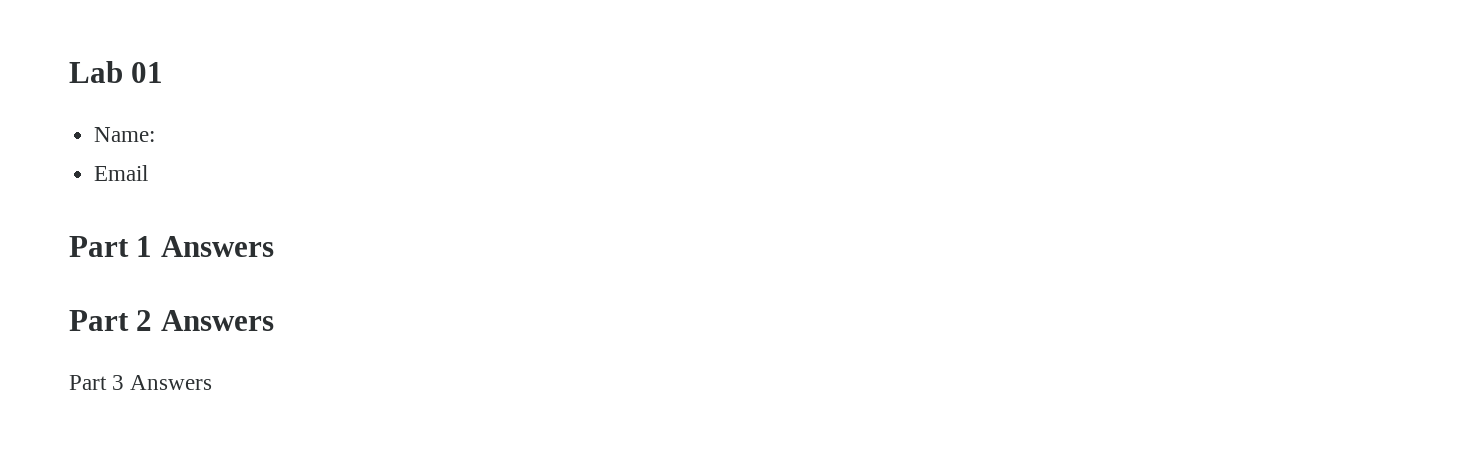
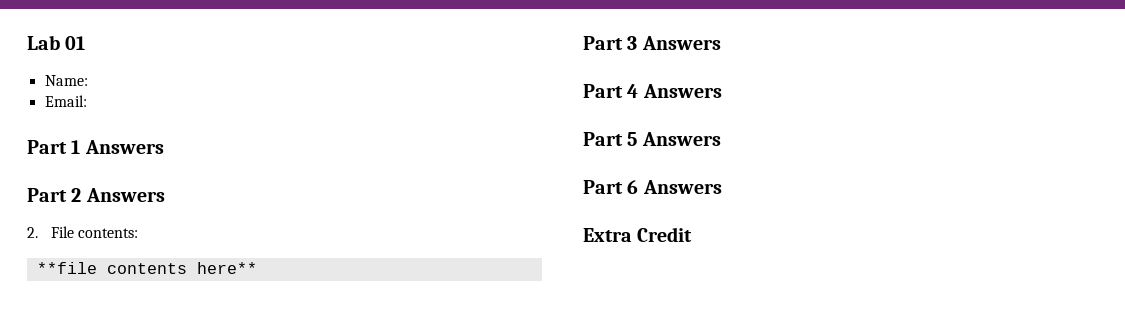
- Email
+ Email:
+ 2. File contents:
+ **file contents here**
  Part 3 Answers
+ Part 4 Answers
+ Part 5 Answers
+ Part 6 Answers
+ Extra Credit

